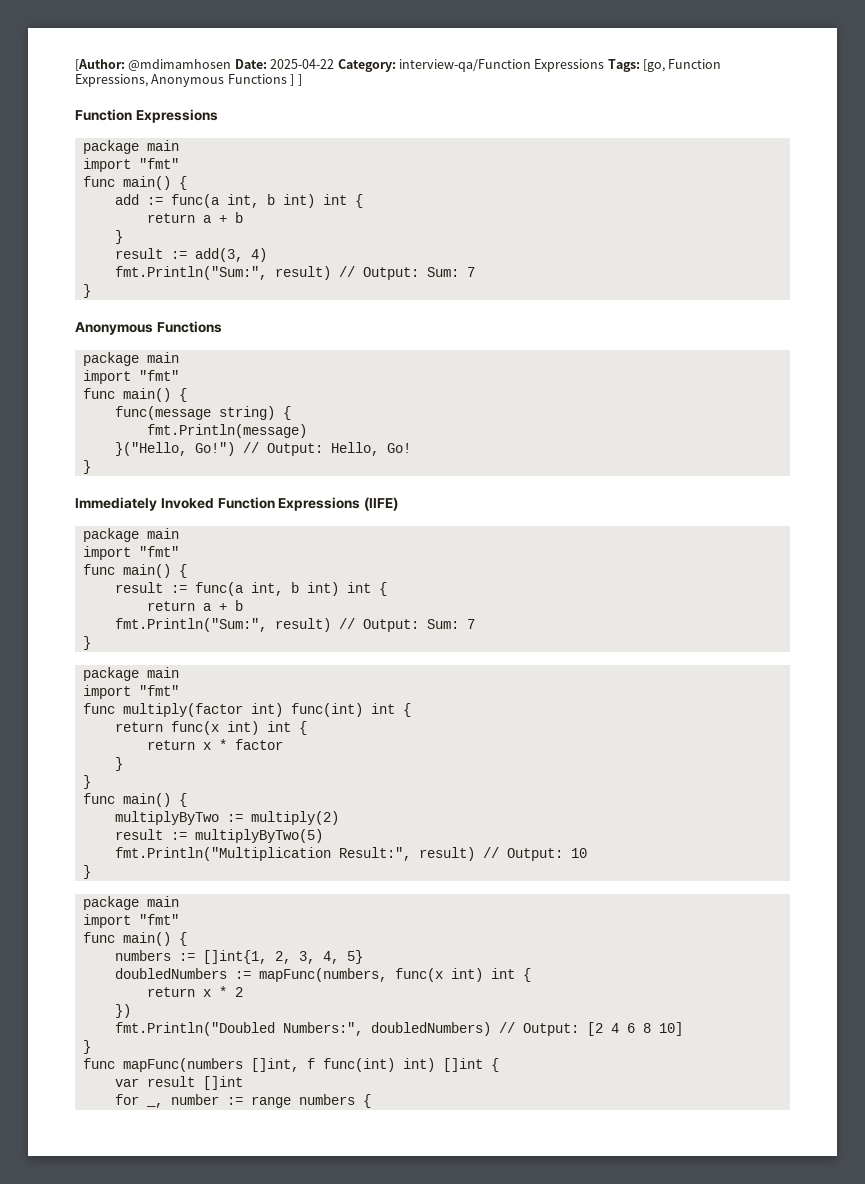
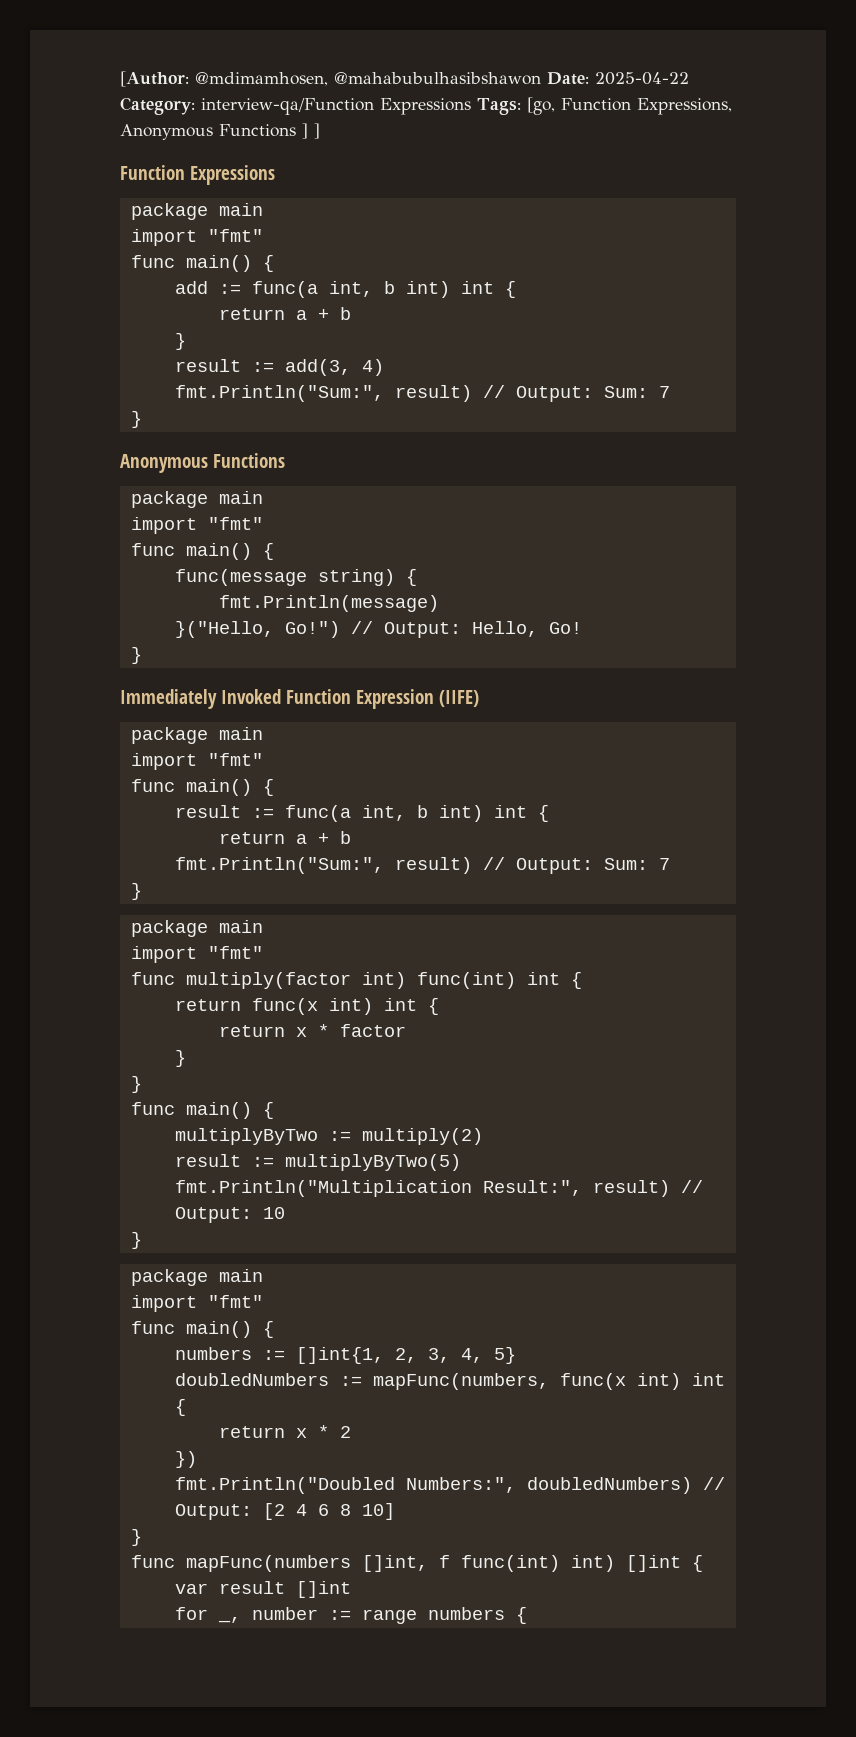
- [Author: @mdimamhosen Date: 2025-04-22 Category: interview-qa/Function Expressions Tags: [go, Function Expressions, Anonymous Functions ] ]
+ [Author: @mdimamhosen, @mahabubulhasibshawon Date: 2025-04-22 Category: interview-qa/Function Expressions Tags: [go, Function Expressions, Anonymous Functions ] ]
- Immediately Invoked Function Expressions (IIFE)
+ Immediately Invoked Function Expression (IIFE)

